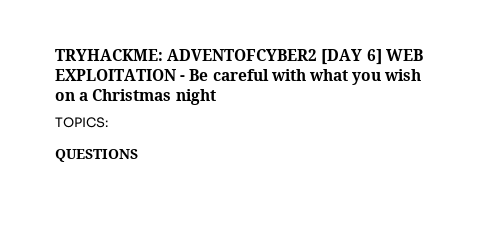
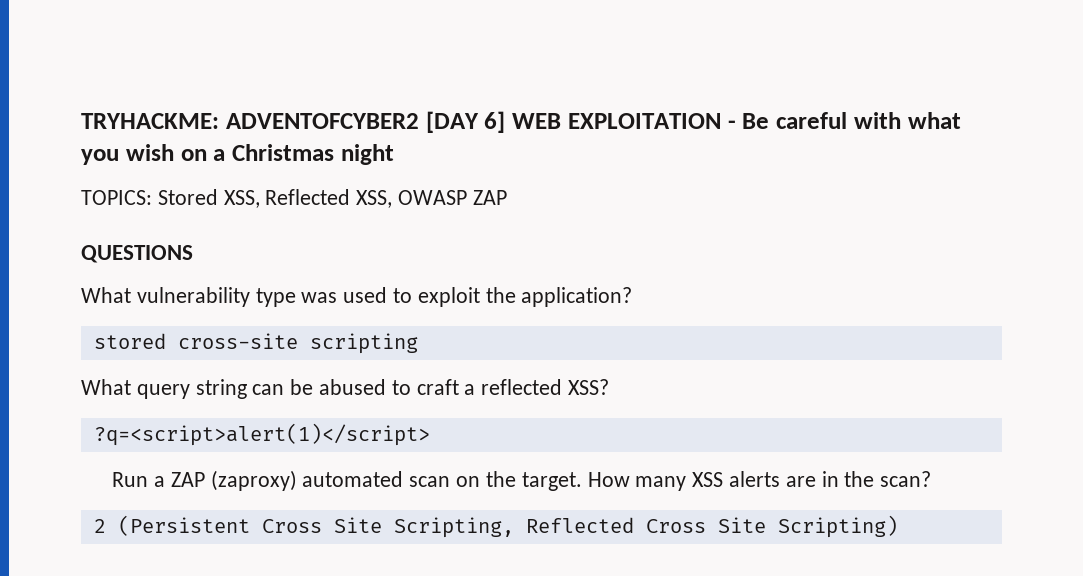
- TOPICS:
+ TOPICS: Stored XSS, Reflected XSS, OWASP ZAP
  QUESTIONS
+ What vulnerability type was used to exploit the application?
+ stored cross-site scripting
+ What query string can be abused to craft a reflected XSS?
+ ?q=<script>alert(1)</script>
+ Run a ZAP (zaproxy) automated scan on the target. How many XSS alerts are in the scan?
+ 2 (Persistent Cross Site Scripting, Reflected Cross Site Scripting)

